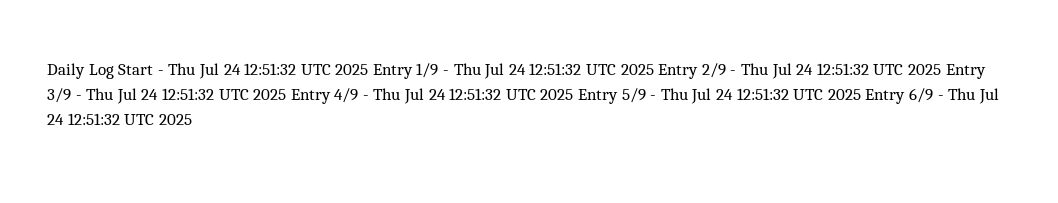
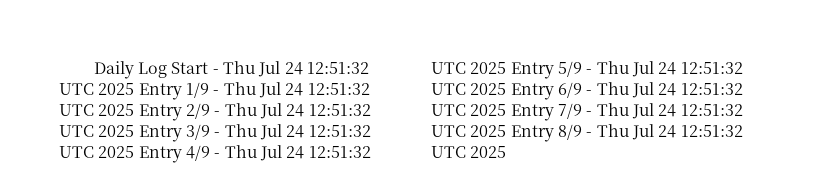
- Daily Log Start - Thu Jul 24 12:51:32 UTC 2025 Entry 1/9 - Thu Jul 24 12:51:32 UTC 2025 Entry 2/9 - Thu Jul 24 12:51:32 UTC 2025 Entry 3/9 - Thu Jul 24 12:51:32 UTC 2025 Entry 4/9 - Thu Jul 24 12:51:32 UTC 2025 Entry 5/9 - Thu Jul 24 12:51:32 UTC 2025 Entry 6/9 - Thu Jul 24 12:51:32 UTC 2025
+ Daily Log Start - Thu Jul 24 12:51:32 UTC 2025 Entry 1/9 - Thu Jul 24 12:51:32 UTC 2025 Entry 2/9 - Thu Jul 24 12:51:32 UTC 2025 Entry 3/9 - Thu Jul 24 12:51:32 UTC 2025 Entry 4/9 - Thu Jul 24 12:51:32 UTC 2025 Entry 5/9 - Thu Jul 24 12:51:32 UTC 2025 Entry 6/9 - Thu Jul 24 12:51:32 UTC 2025 Entry 7/9 - Thu Jul 24 12:51:32 UTC 2025 Entry 8/9 - Thu Jul 24 12:51:32 UTC 2025

